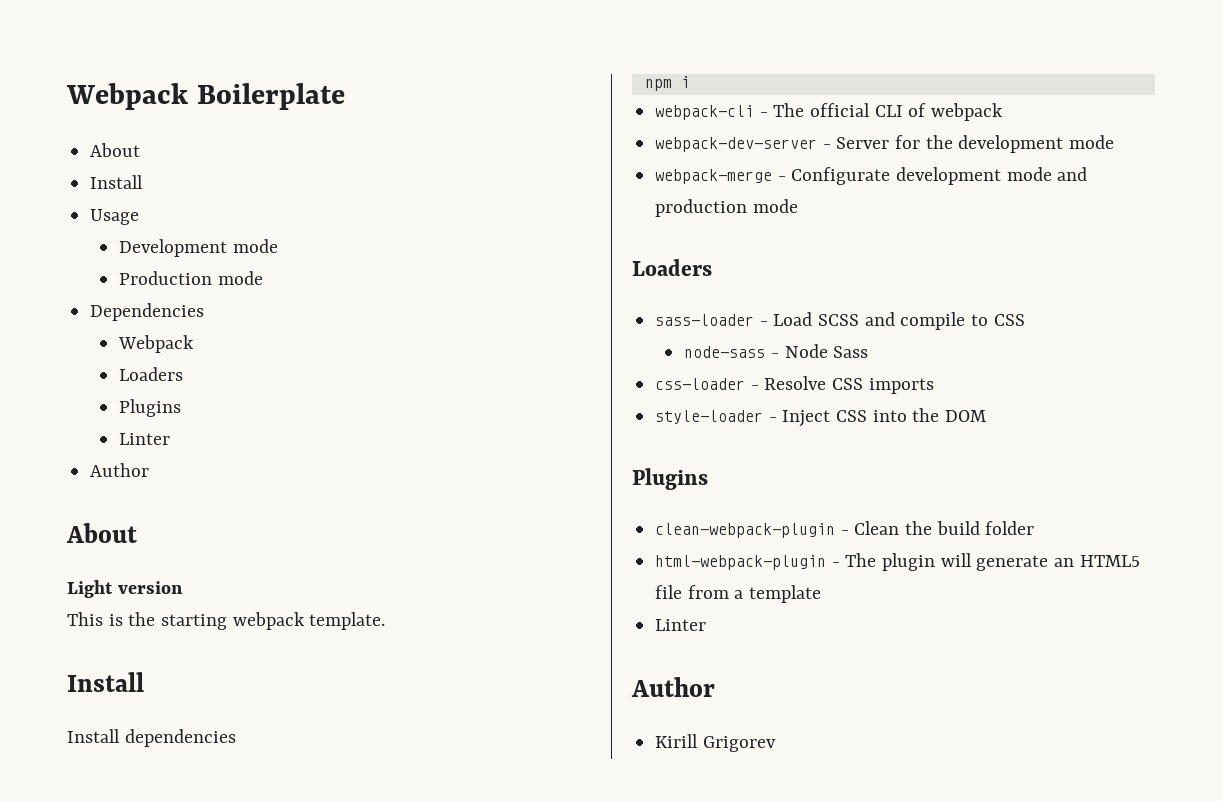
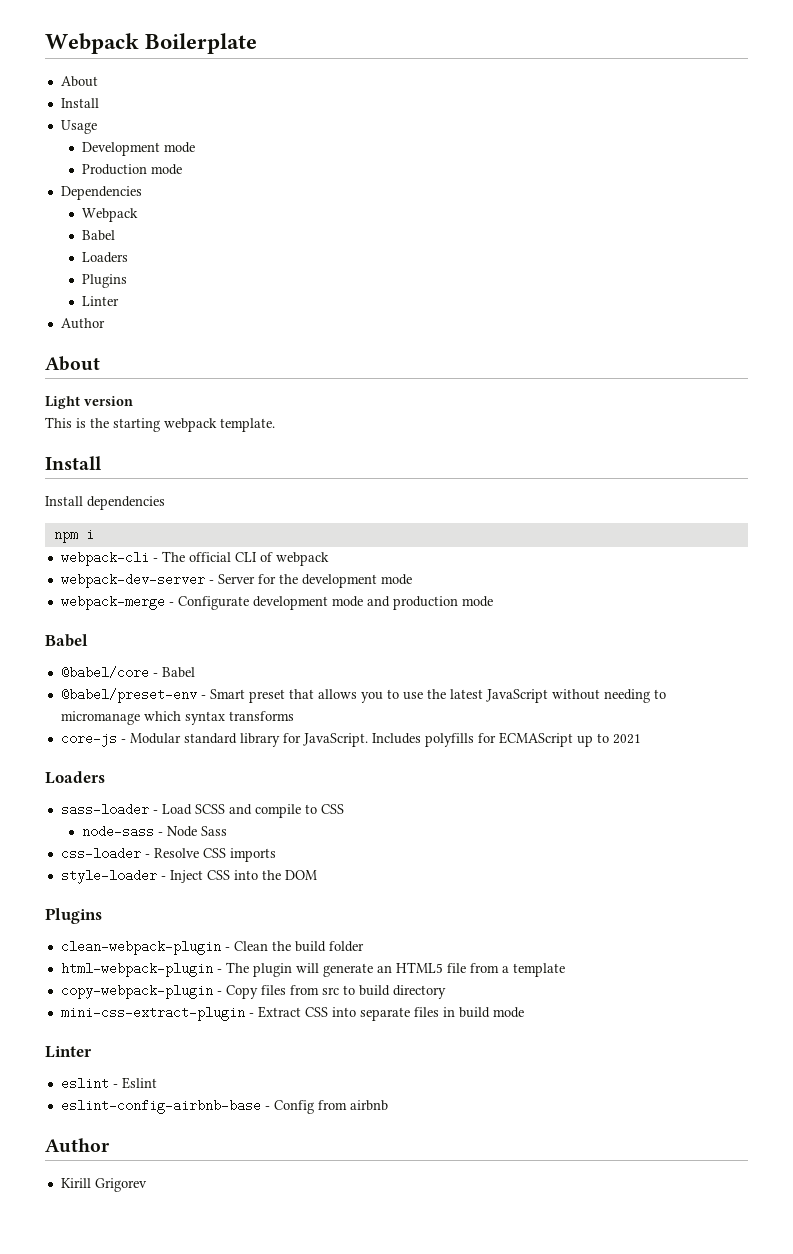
  Dependencies
  Webpack
+ Babel
  webpack-merge - Configurate development mode and production mode
+ Babel
+ @babel/core - Babel
+ @babel/preset-env - Smart preset that allows you to use the latest JavaScript without needing to micromanage which syntax transforms
+ core-js - Modular standard library for JavaScript. Includes polyfills for ECMAScript up to 2021
  html-webpack-plugin - The plugin will generate an HTML5 file from a template
+ copy-webpack-plugin - Copy files from src to build directory
+ mini-css-extract-plugin - Extract CSS into separate files in build mode
  Linter
+ eslint - Eslint
+ eslint-config-airbnb-base - Config from airbnb

